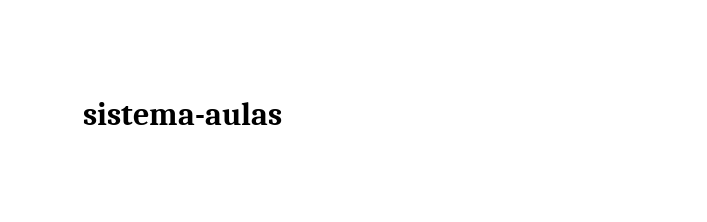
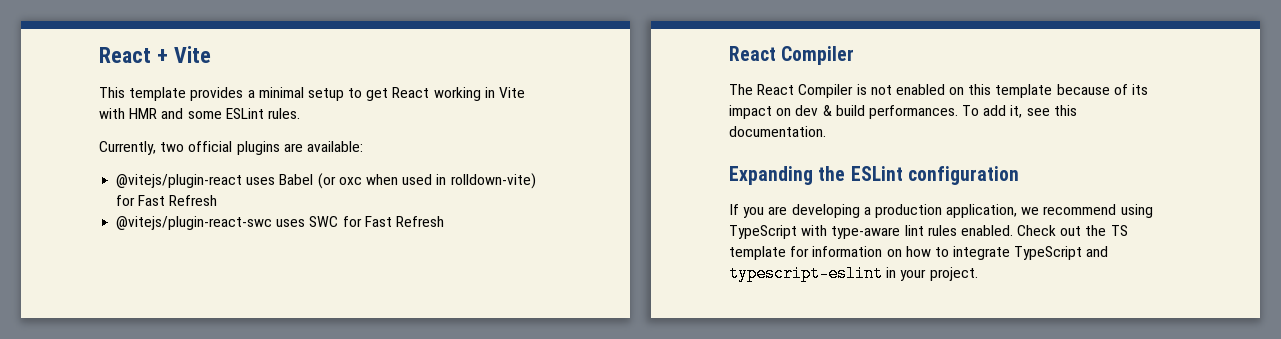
- sistema-aulas
+ React + Vite
+ This template provides a minimal setup to get React working in Vite with HMR and some ESLint rules.
+ Currently, two official plugins are available:
+ @vitejs/plugin-react uses Babel (or oxc when used in rolldown-vite) for Fast Refresh
+ @vitejs/plugin-react-swc uses SWC for Fast Refresh
+ React Compiler
+ The React Compiler is not enabled on this template because of its impact on dev & build performances. To add it, see this documentation.
+ Expanding the ESLint configuration
+ If you are developing a production application, we recommend using TypeScript with type-aware lint rules enabled. Check out the TS template for information on how to integrate TypeScript and typescript-eslint in your project.

